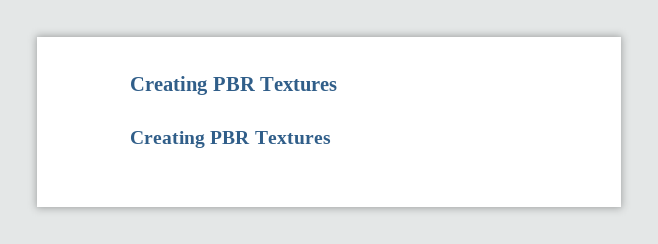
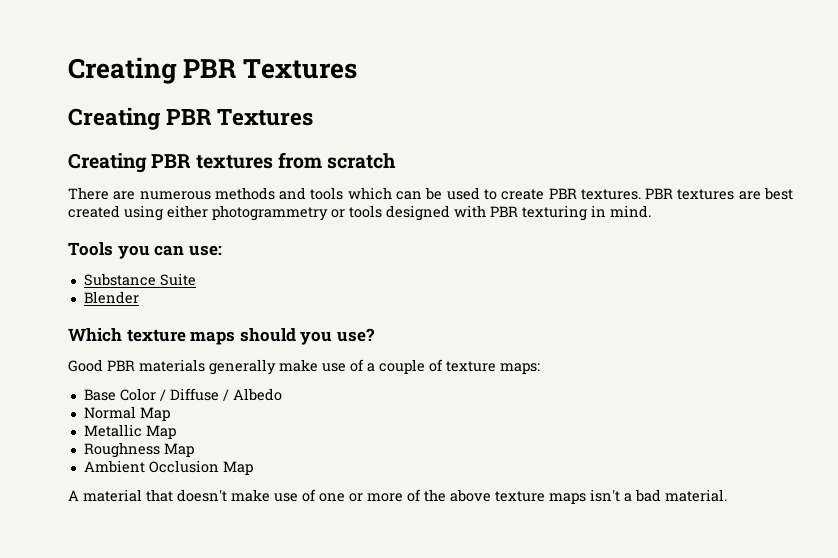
+ Creating PBR textures from scratch
+ There are numerous methods and tools which can be used to create PBR textures. PBR textures are best created using either photogrammetry or tools designed with PBR texturing in mind.
+ Tools you can use:
+ Substance Suite
+ Blender
+ Which texture maps should you use?
+ Good PBR materials generally make use of a couple of texture maps:
+ Base Color / Diffuse / Albedo
+ Normal Map
+ Metallic Map
+ Roughness Map
+ Ambient Occlusion Map
+ A material that doesn't make use of one or more of the above texture maps isn't a bad material.

